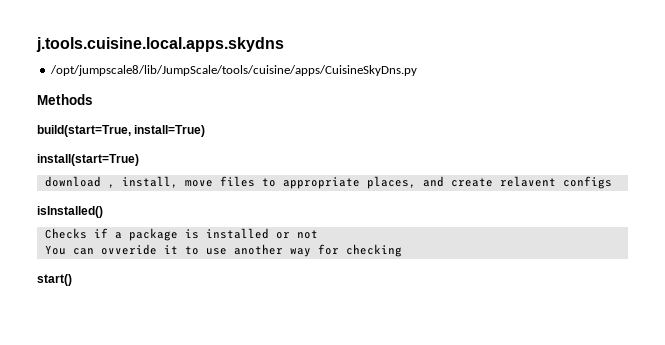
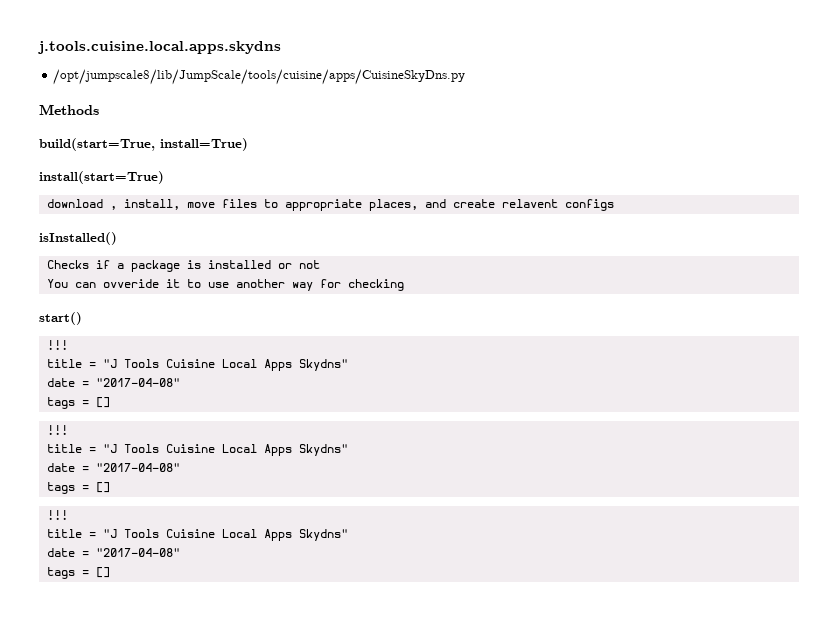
  start()
+ !!!
+ title = "J Tools Cuisine Local Apps Skydns"
+ date = "2017-04-08"
+ tags = []
+ !!!
+ title = "J Tools Cuisine Local Apps Skydns"
+ date = "2017-04-08"
+ tags = []
+ !!!
+ title = "J Tools Cuisine Local Apps Skydns"
+ date = "2017-04-08"
+ tags = []

